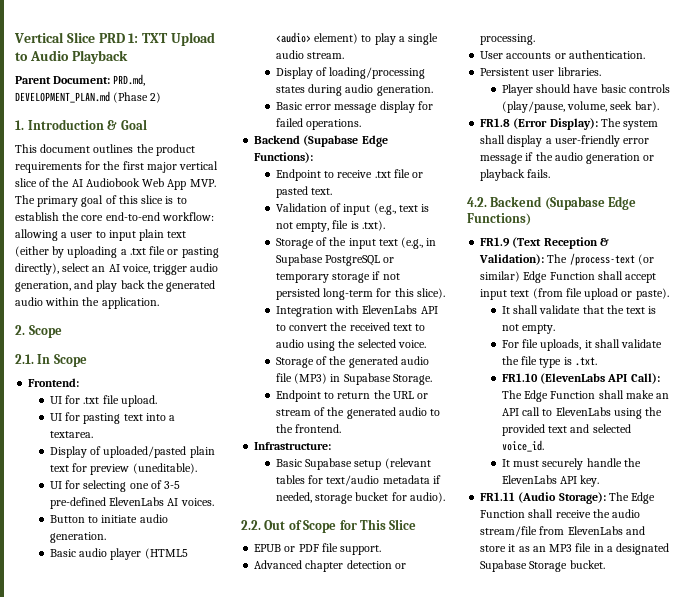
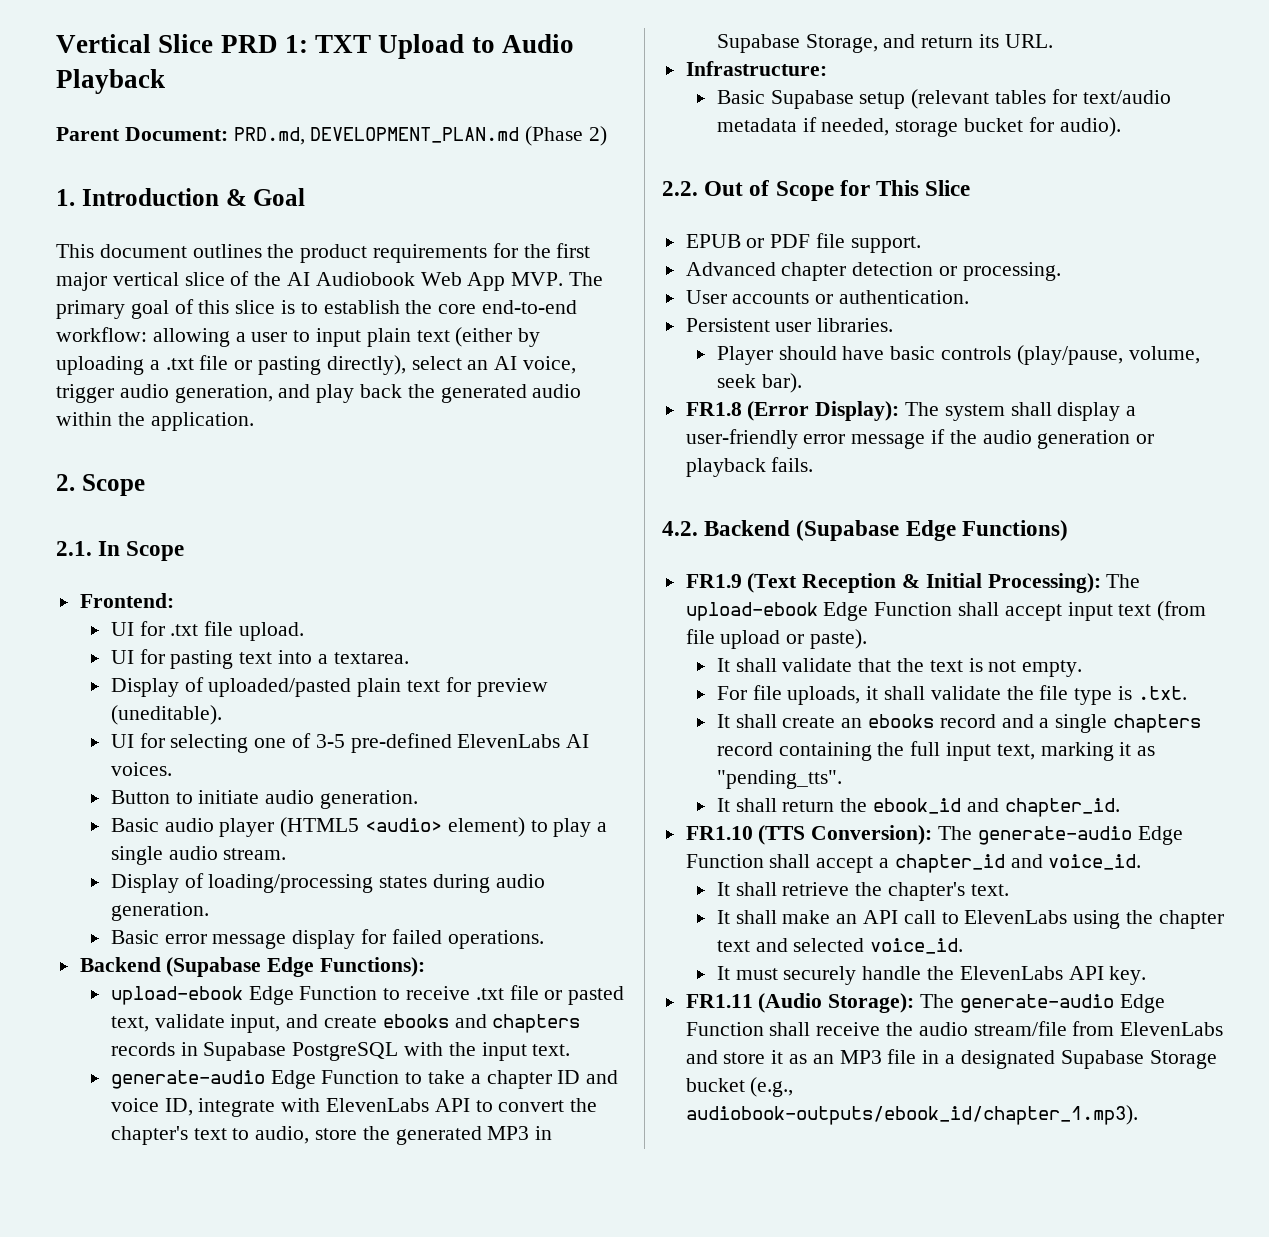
- Endpoint to receive .txt file or pasted text.
- Validation of input (e.g., text is not empty, file is .txt).
- Storage of the input text (e.g., in Supabase PostgreSQL or temporary storage if not persisted long-term for this slice).
- Integration with ElevenLabs API to convert the received text to audio using the selected voice.
- Storage of the generated audio file (MP3) in Supabase Storage.
- Endpoint to return the URL or stream of the generated audio to the frontend.
+ upload-ebook Edge Function to receive .txt file or pasted text, validate input, and create ebooks and chapters records in Supabase PostgreSQL with the input text.
+ generate-audio Edge Function to take a chapter ID and voice ID, integrate with ElevenLabs API to convert the chapter's text to audio, store the generated MP3 in Supabase Storage, and return its URL.
- FR1.9 (Text Reception & Validation): The /process-text (or similar) Edge Function shall accept input text (from file upload or paste).
+ FR1.9 (Text Reception & Initial Processing): The upload-ebook Edge Function shall accept input text (from file upload or paste).
- FR1.10 (ElevenLabs API Call): The Edge Function shall make an API call to ElevenLabs using the provided text and selected voice_id.
+ It shall create an ebooks record and a single chapters record containing the full input text, marking it as "pending_tts".
+ It shall return the ebook_id and chapter_id.
+ FR1.10 (TTS Conversion): The generate-audio Edge Function shall accept a chapter_id and voice_id.
+ It shall retrieve the chapter's text.
+ It shall make an API call to ElevenLabs using the chapter text and selected voice_id.
- FR1.11 (Audio Storage): The Edge Function shall receive the audio stream/file from ElevenLabs and store it as an MP3 file in a designated Supabase Storage bucket.
+ FR1.11 (Audio Storage): The generate-audio Edge Function shall receive the audio stream/file from ElevenLabs and store it as an MP3 file in a designated Supabase Storage bucket (e.g., audiobook-outputs/ebook_id/chapter_1.mp3).

